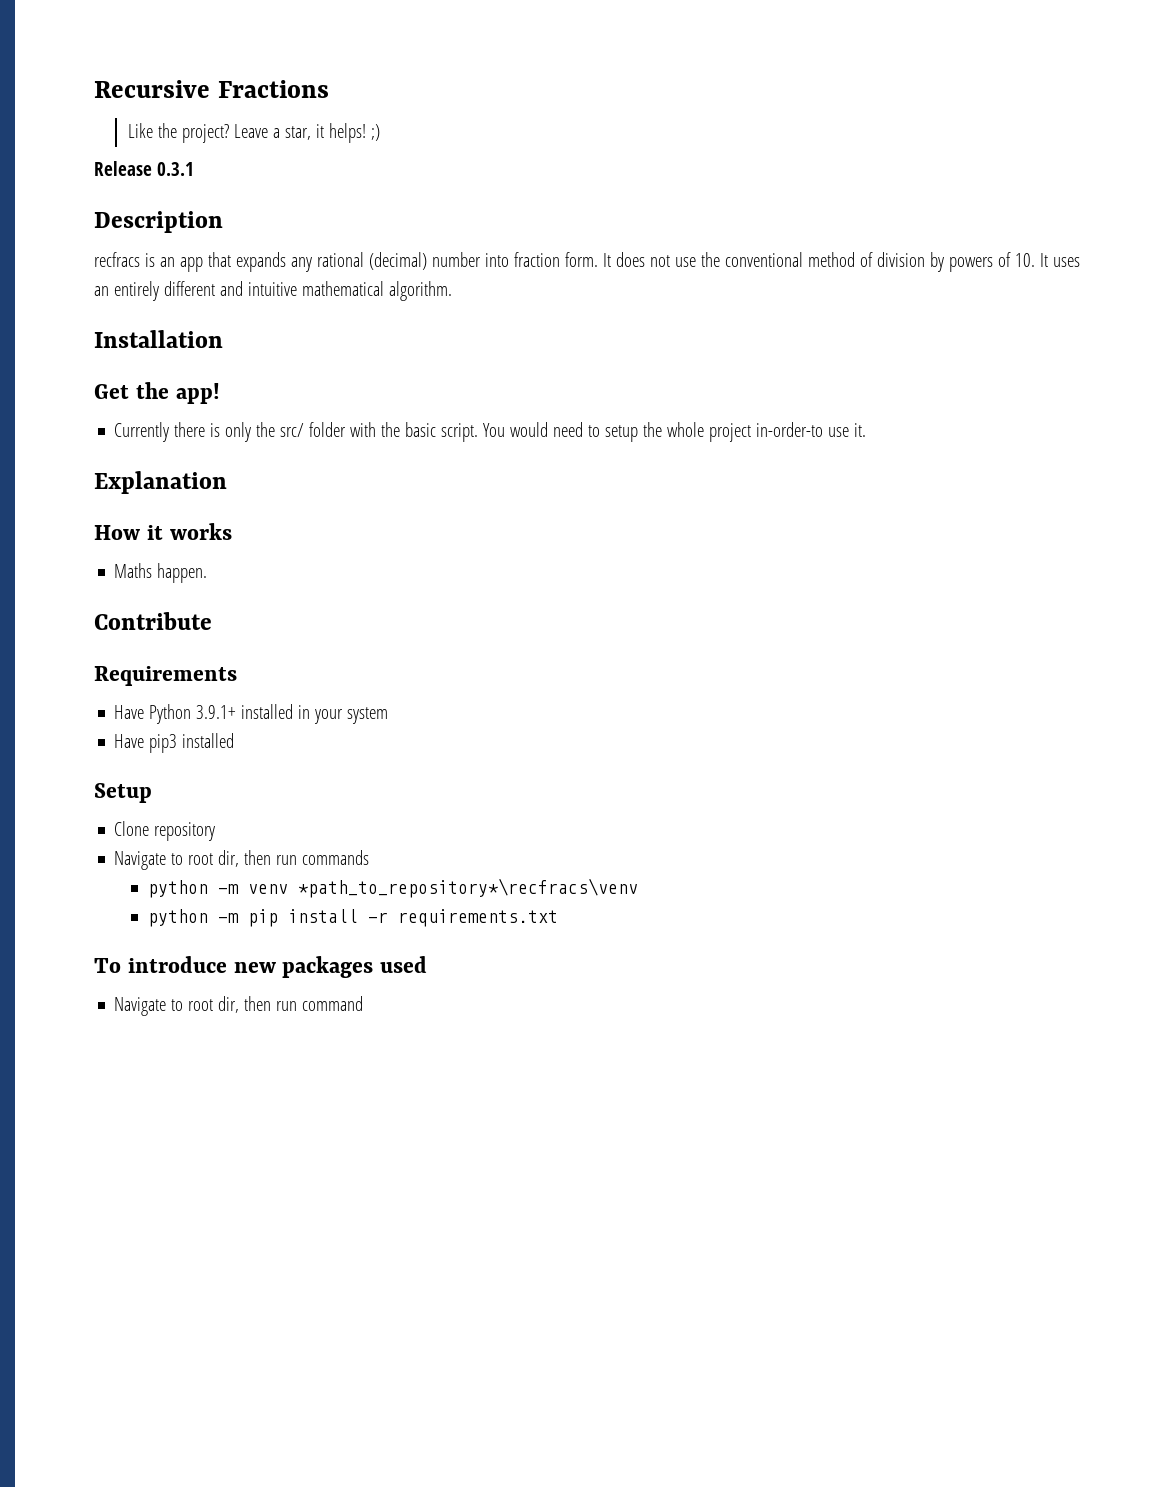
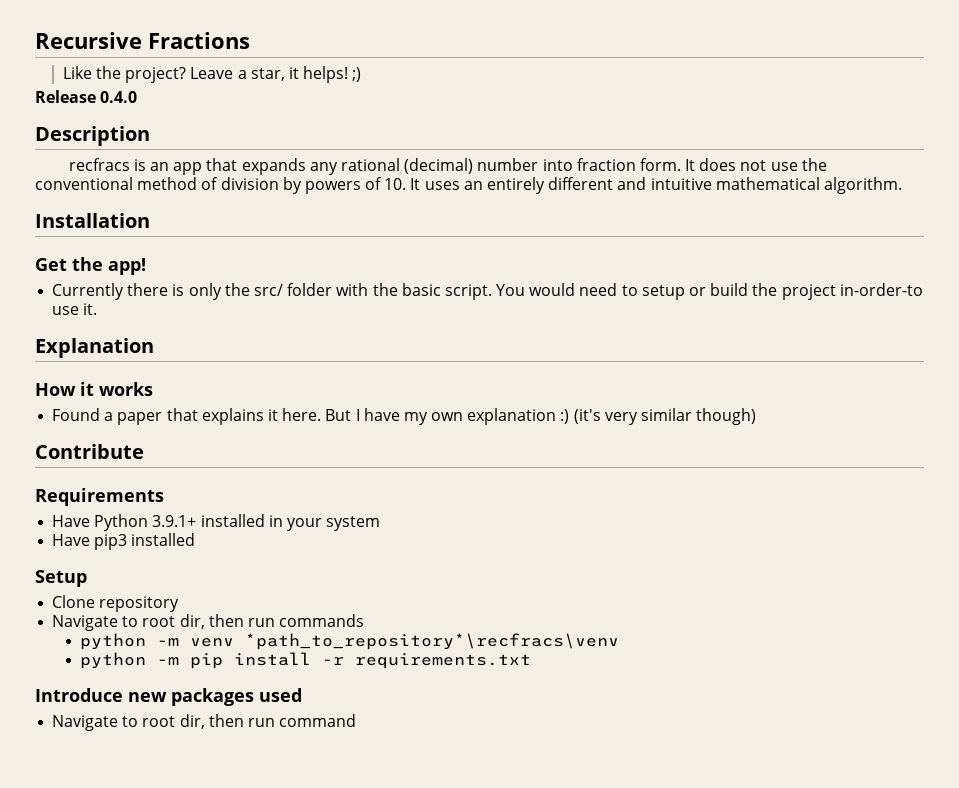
- Release 0.3.1
+ Release 0.4.0
- You would need to setup the whole project in-order-to use it.
+ You would need to setup or build the project in-order-to use it.
- Maths happen.
+ Found a paper that explains it here. But I have my own explanation :) (it's very similar though)
- To introduce new packages used
+ Introduce new packages used

